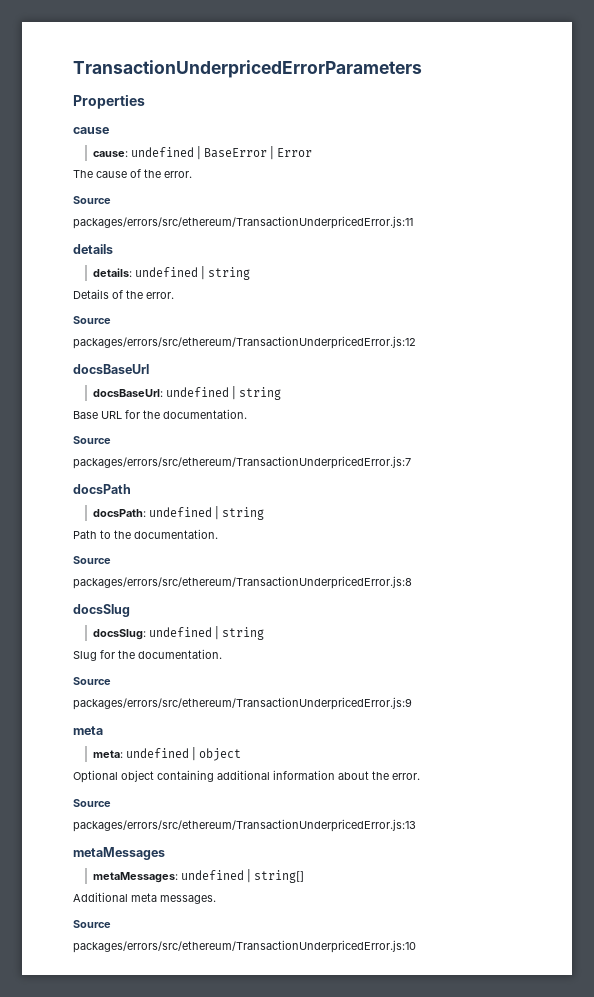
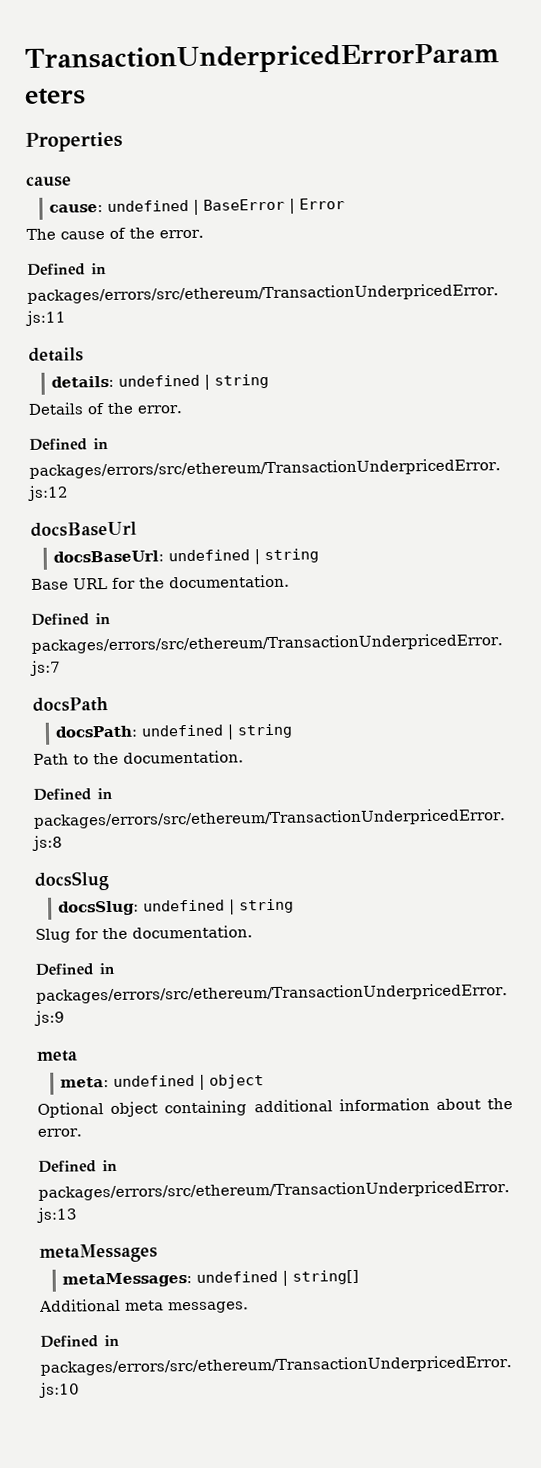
  The cause of the error.
- Source
+ Defined in
  Details of the error.
- Source
+ Defined in
  Base URL for the documentation.
- Source
+ Defined in
  Path to the documentation.
- Source
+ Defined in
  Slug for the documentation.
- Source
+ Defined in
  Optional object containing additional information about the error.
- Source
+ Defined in
  Additional meta messages.
- Source
+ Defined in

